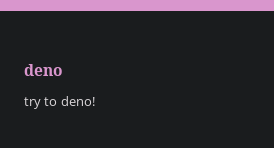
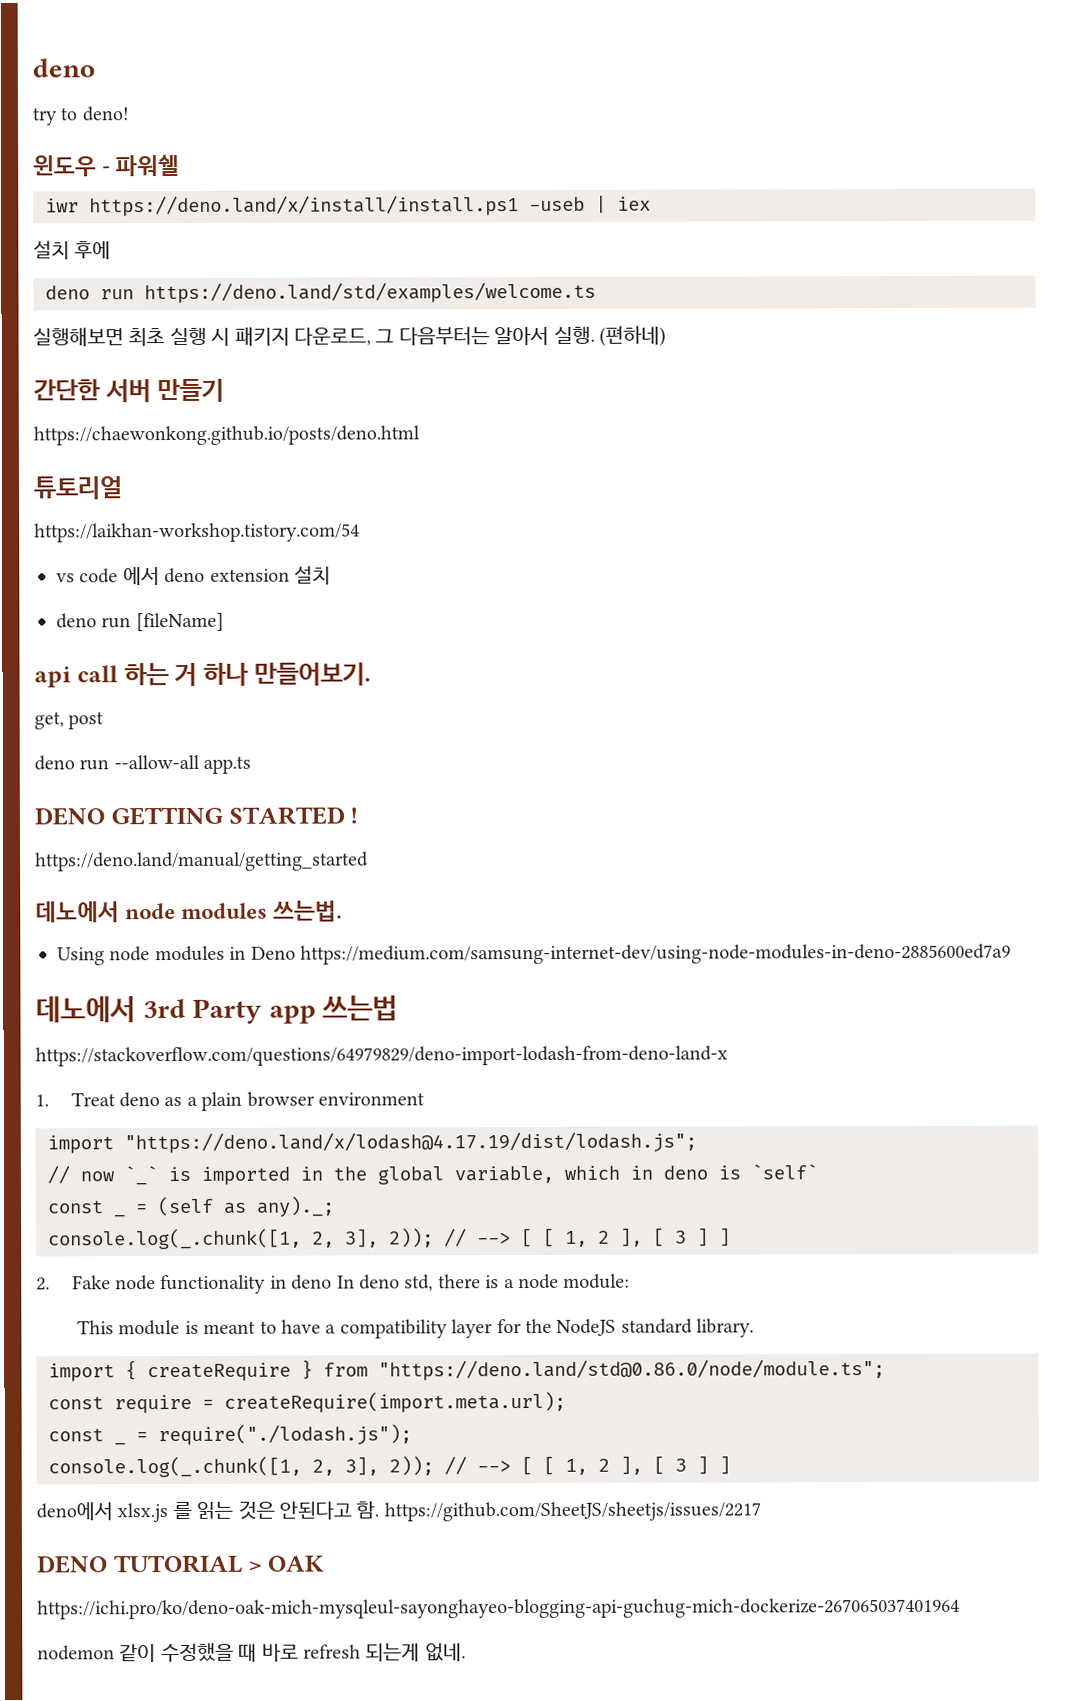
+ 윈도우 - 파워쉘
+ iwr https://deno.land/x/install/install.ps1 -useb | iex
+ 설치 후에
+ deno run https://deno.land/std/examples/welcome.ts
+ 실행해보면 최초 실행 시 패키지 다운로드, 그 다음부터는 알아서 실행. (편하네)
+ 간단한 서버 만들기
+ https://chaewonkong.github.io/posts/deno.html
+ 튜토리얼
+ https://laikhan-workshop.tistory.com/54
+ vs code 에서 deno extension 설치
+ deno run [fileName]
+ api call 하는 거 하나 만들어보기.
+ get, post
+ deno run --allow-all app.ts
+ DENO GETTING STARTED !
+ https://deno.land/manual/getting_started
+ 데노에서 node modules 쓰는법.
+ Using node modules in Deno https://medium.com/samsung-internet-dev/using-node-modules-in-deno-2885600ed7a9
+ 데노에서 3rd Party app 쓰는법
+ https://stackoverflow.com/questions/64979829/deno-import-lodash-from-deno-land-x
+ 1. Treat deno as a plain browser environment
+ import "https://deno.land/x/lodash@4.17.19/dist/lodash.js";
+ // now `_` is imported in the global variable, which in deno is `self`
+ const _ = (self as any)._;
+ console.log(_.chunk([1, 2, 3], 2)); // --> [ [ 1, 2 ], [ 3 ] ]
+ 2. Fake node functionality in deno In deno std, there is a node module:
+ This module is meant to have a compatibility layer for the NodeJS standard library.
+ import { createRequire } from "https://deno.land/std@0.86.0/node/module.ts";
+ const require = createRequire(import.meta.url);
+ const _ = require("./lodash.js");
+ console.log(_.chunk([1, 2, 3], 2)); // --> [ [ 1, 2 ], [ 3 ] ]
+ deno에서 xlsx.js 를 읽는 것은 안된다고 함. https://github.com/SheetJS/sheetjs/issues/2217
+ DENO TUTORIAL > OAK
+ https://ichi.pro/ko/deno-oak-mich-mysqleul-sayonghayeo-blogging-api-guchug-mich-dockerize-267065037401964
+ nodemon 같이 수정했을 때 바로 refresh 되는게 없네.

